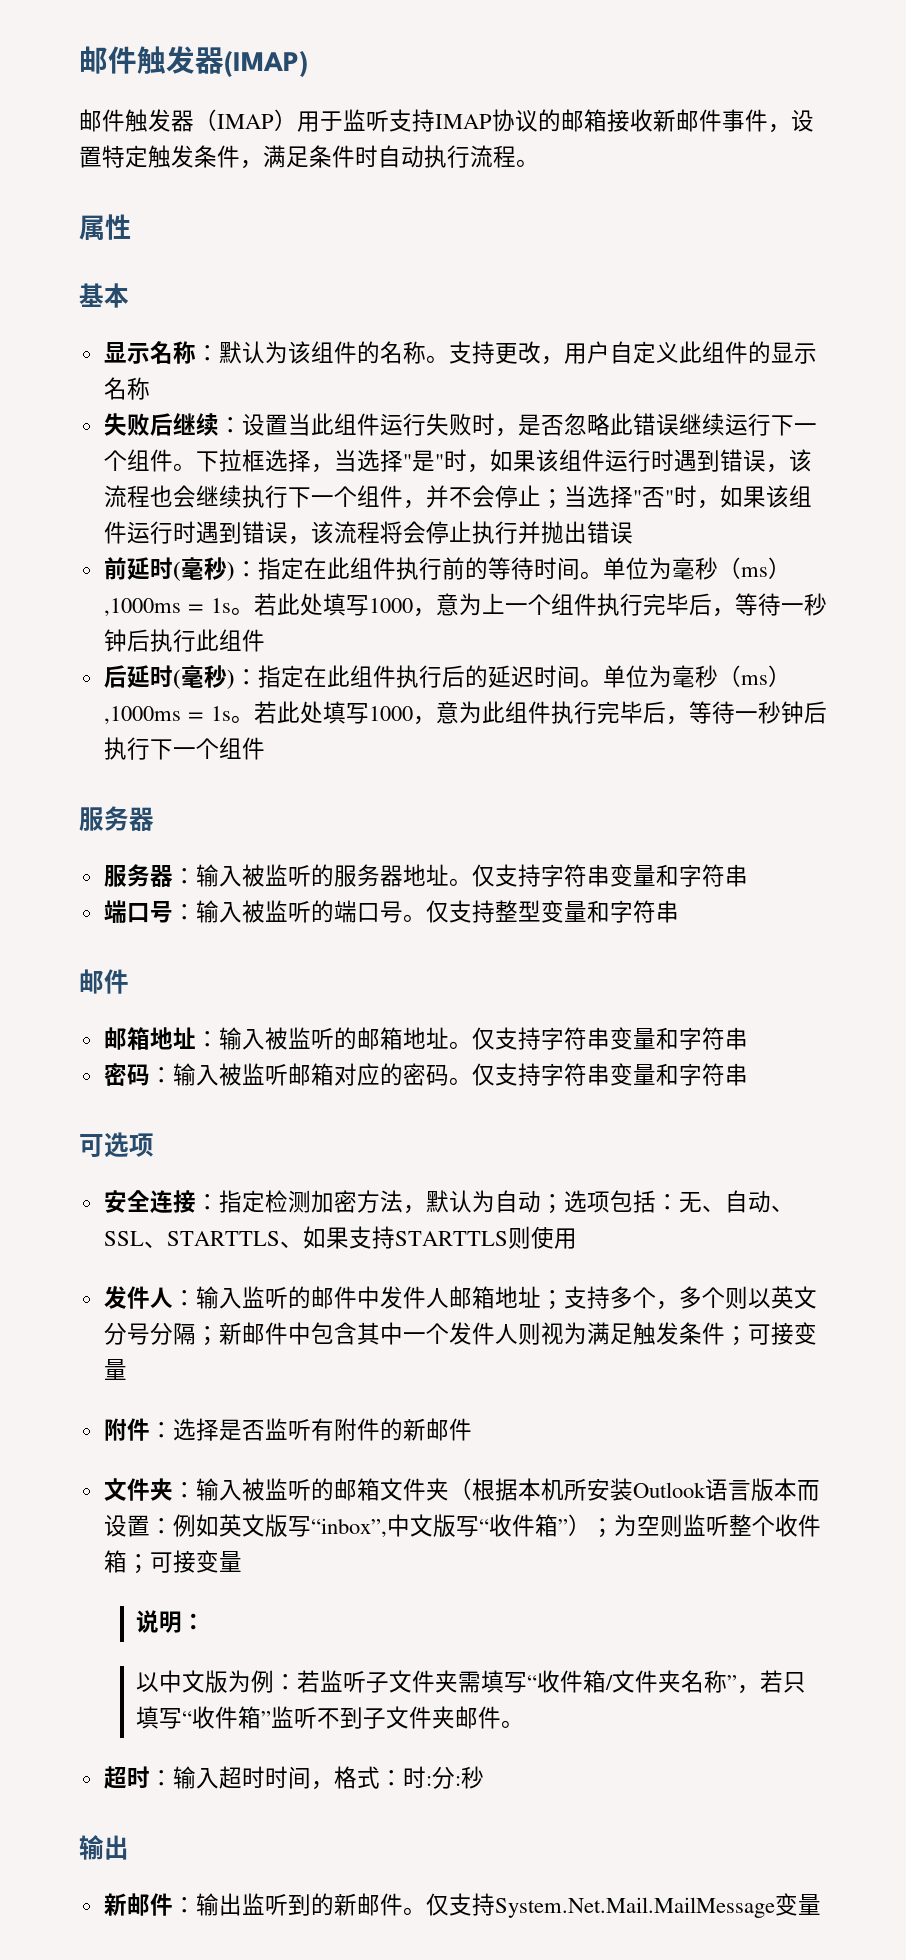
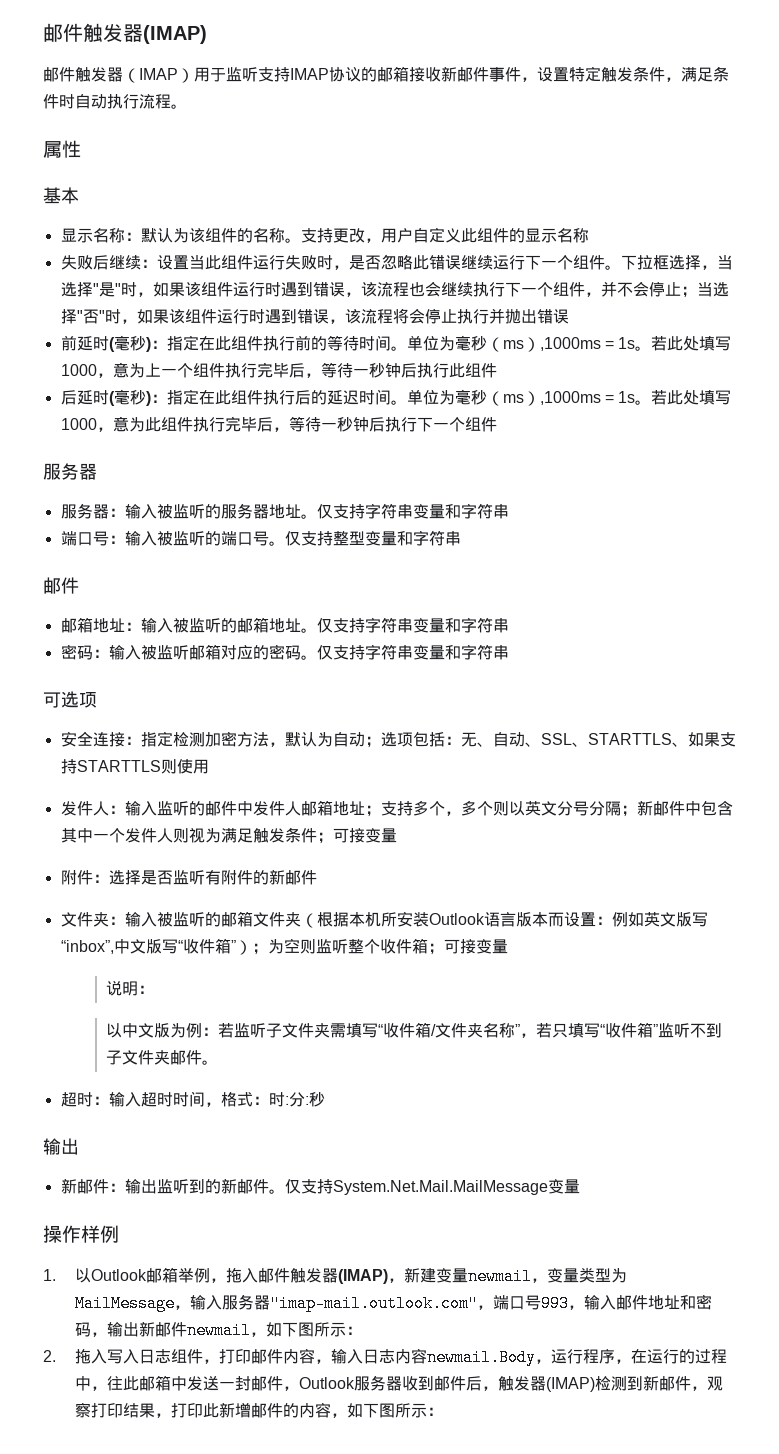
+ 操作样例
+ 1.以Outlook邮箱举例，拖入邮件触发器(IMAP)，新建变量newmail，变量类型为MailMessage，输入服务器"imap-mail.outlook.com"，端口号993，输入邮件地址和密码，输出新邮件newmail，如下图所示：
+ 2.拖入写入日志组件，打印邮件内容，输入日志内容newmail.Body，运行程序，在运行的过程中，往此邮箱中发送一封邮件，Outlook服务器收到邮件后，触发器(IMAP)检测到新邮件，观察打印结果，打印此新增邮件的内容，如下图所示：

